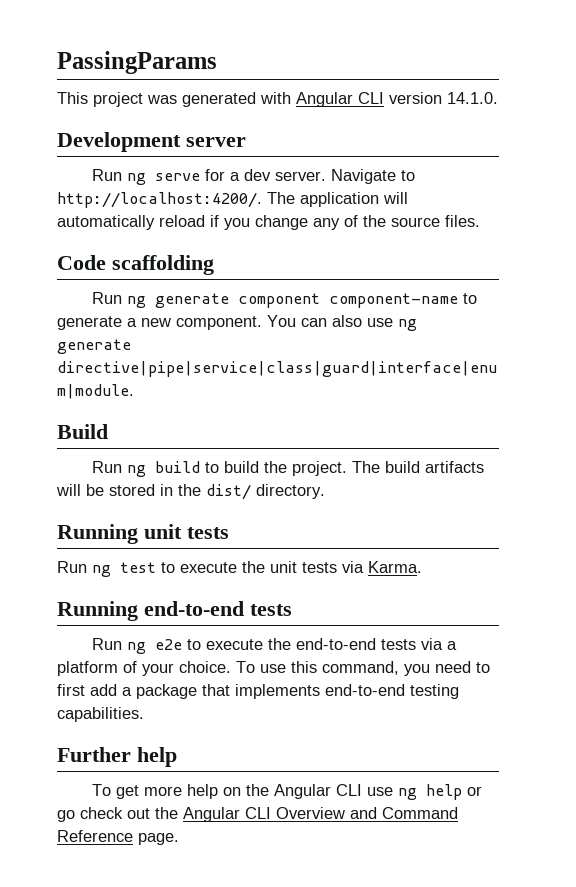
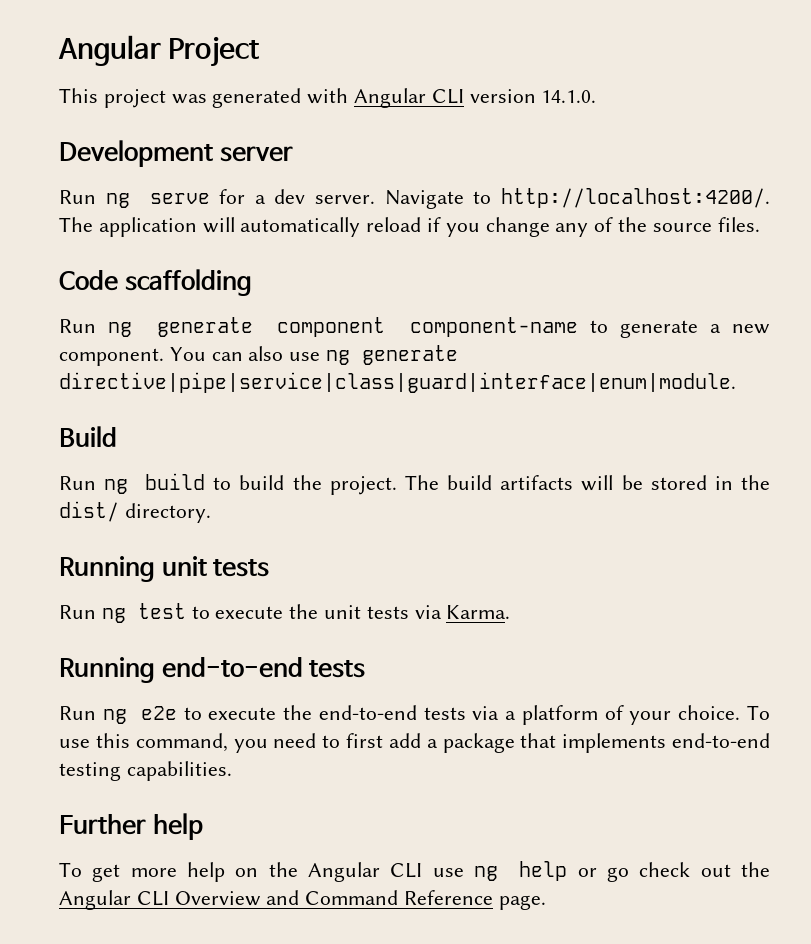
- PassingParams
+ Angular Project

